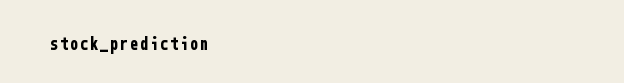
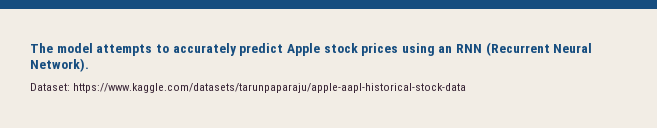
- stock_prediction
+ The model attempts to accurately predict Apple stock prices using an RNN (Recurrent Neural Network).
+ Dataset: https://www.kaggle.com/datasets/tarunpaparaju/apple-aapl-historical-stock-data

